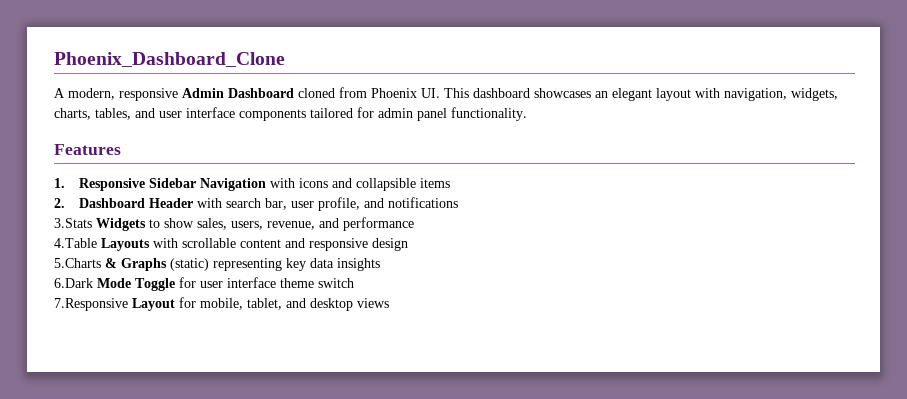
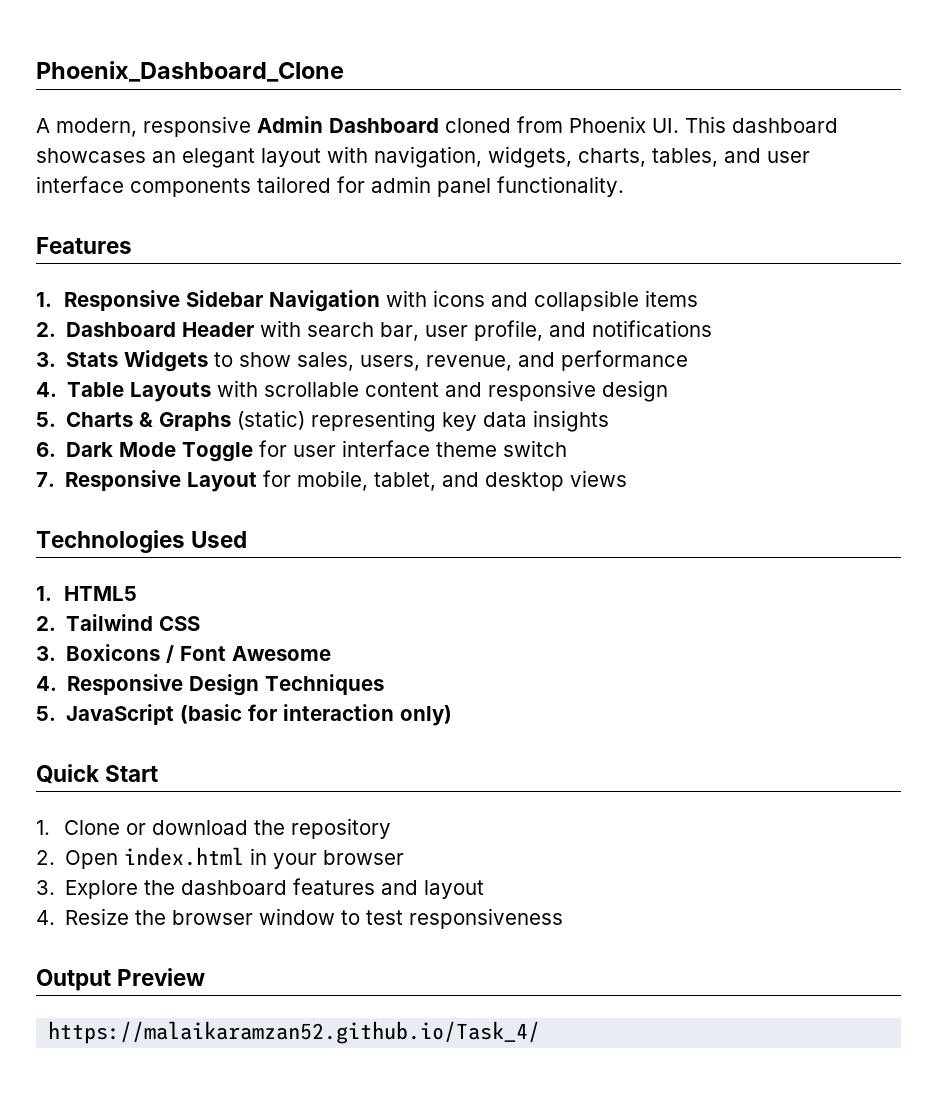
- 3.Stats Widgets to show sales, users, revenue, and performance
+ 3. Stats Widgets to show sales, users, revenue, and performance
- 4.Table Layouts with scrollable content and responsive design
+ 4. Table Layouts with scrollable content and responsive design
- 5.Charts & Graphs (static) representing key data insights
+ 5. Charts & Graphs (static) representing key data insights
- 6.Dark Mode Toggle for user interface theme switch
+ 6. Dark Mode Toggle for user interface theme switch
- 7.Responsive Layout for mobile, tablet, and desktop views
+ 7. Responsive Layout for mobile, tablet, and desktop views
+ Technologies Used
+ 1. HTML5
+ 2. Tailwind CSS
+ 3. Boxicons / Font Awesome
+ 4. Responsive Design Techniques
+ 5. JavaScript (basic for interaction only)
+ Quick Start
+ 1. Clone or download the repository
+ 2. Open index.html in your browser
+ 3. Explore the dashboard features and layout
+ 4. Resize the browser window to test responsiveness
+ Output Preview
+ https://malaikaramzan52.github.io/Task_4/

